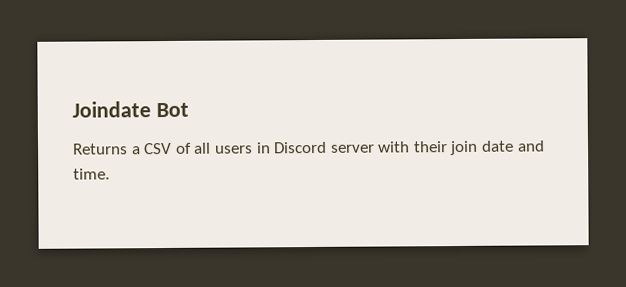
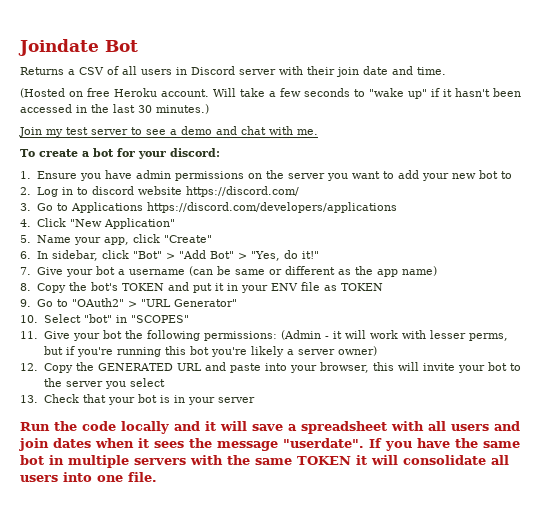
+ (Hosted on free Heroku account. Will take a few seconds to "wake up" if it hasn't been accessed in the last 30 minutes.)
+ Join my test server to see a demo and chat with me.
+ To create a bot for your discord:
+ 1. Ensure you have admin permissions on the server you want to add your new bot to
+ 2. Log in to discord website https://discord.com/
+ 3. Go to Applications https://discord.com/developers/applications
+ 4. Click "New Application"
+ 5. Name your app, click "Create"
+ 6. In sidebar, click "Bot" > "Add Bot" > "Yes, do it!"
+ 7. Give your bot a username (can be same or different as the app name)
+ 8. Copy the bot's TOKEN and put it in your ENV file as TOKEN
+ 9. Go to "OAuth2" > "URL Generator"
+ 10. Select "bot" in "SCOPES"
+ 11. Give your bot the following permissions: (Admin - it will work with lesser perms, but if you're running this bot you're likely a server owner)
+ 12. Copy the GENERATED URL and paste into your browser, this will invite your bot to the server you select
+ 13. Check that your bot is in your server
+ Run the code locally and it will save a spreadsheet with all users and join dates when it sees the message "userdate". If you have the same bot in multiple servers with the same TOKEN it will consolidate all users into one file.

